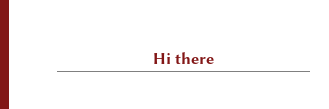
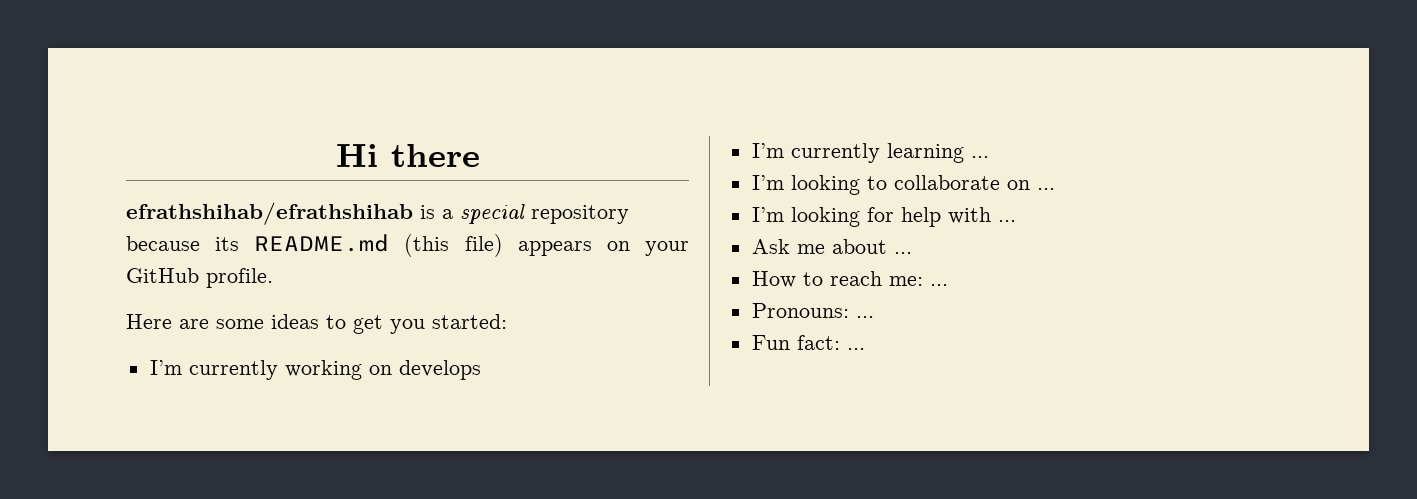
+ efrathshihab/efrathshihab is a special repository because its README.md (this file) appears on your GitHub profile.
+ Here are some ideas to get you started:
+ I’m currently working on develops
+ I’m currently learning ...
+ I’m looking to collaborate on ...
+ I’m looking for help with ...
+ Ask me about ...
+ How to reach me: ...
+ Pronouns: ...
+ Fun fact: ...

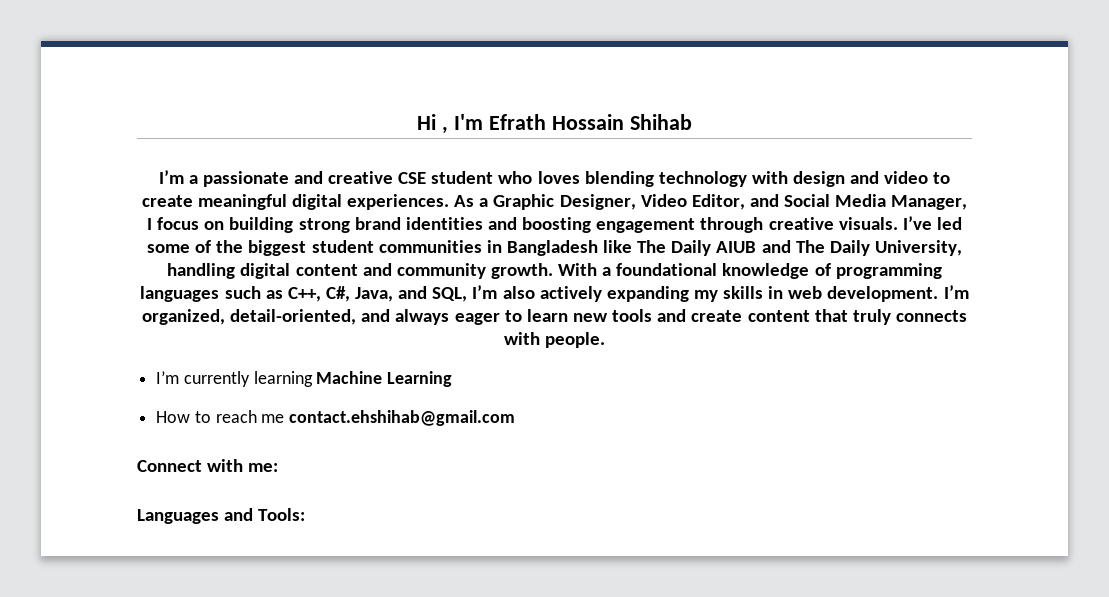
- Hi there
- efrathshihab/efrathshihab is a special repository because its README.md (this file) appears on your GitHub profile.
- Here are some ideas to get you started:
- I’m currently working on develops
- I’m currently learning ...
- I’m looking to collaborate on ...
- I’m looking for help with ...
- Ask me about ...
- How to reach me: ...
- Pronouns: ...
- Fun fact: ...
+ Hi , I'm Efrath Hossain Shihab
+ I’m a passionate and creative CSE student who loves blending technology with design and video to create meaningful digital experiences. As a Graphic Designer, Video Editor, and Social Media Manager, I focus on building strong brand identities and boosting engagement through creative visuals. I’ve led some of the biggest student communities in Bangladesh like The Daily AIUB and The Daily University, handling digital content and community growth. With a foundational knowledge of programming languages such as C++, C#, Java, and SQL, I’m also actively expanding my skills in web development. I’m organized, detail-oriented, and always eager to learn new tools and create content that truly connects with people.
+ I’m currently learning Machine Learning
+ How to reach me contact.ehshihab@gmail.com
+ Connect with me:
+ Languages and Tools:

